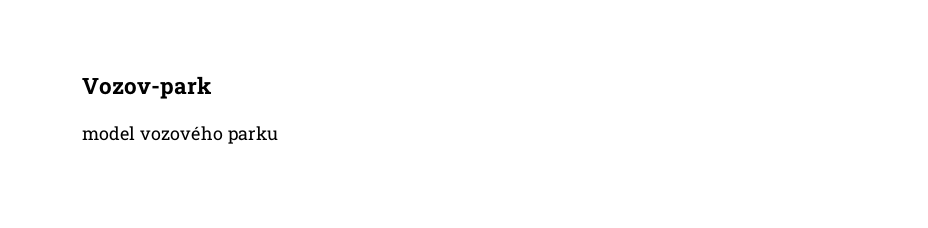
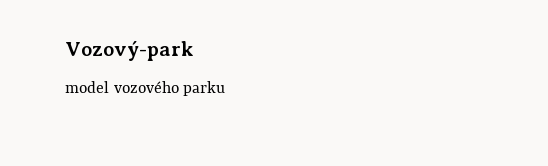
- Vozov-park
+ Vozový-park

